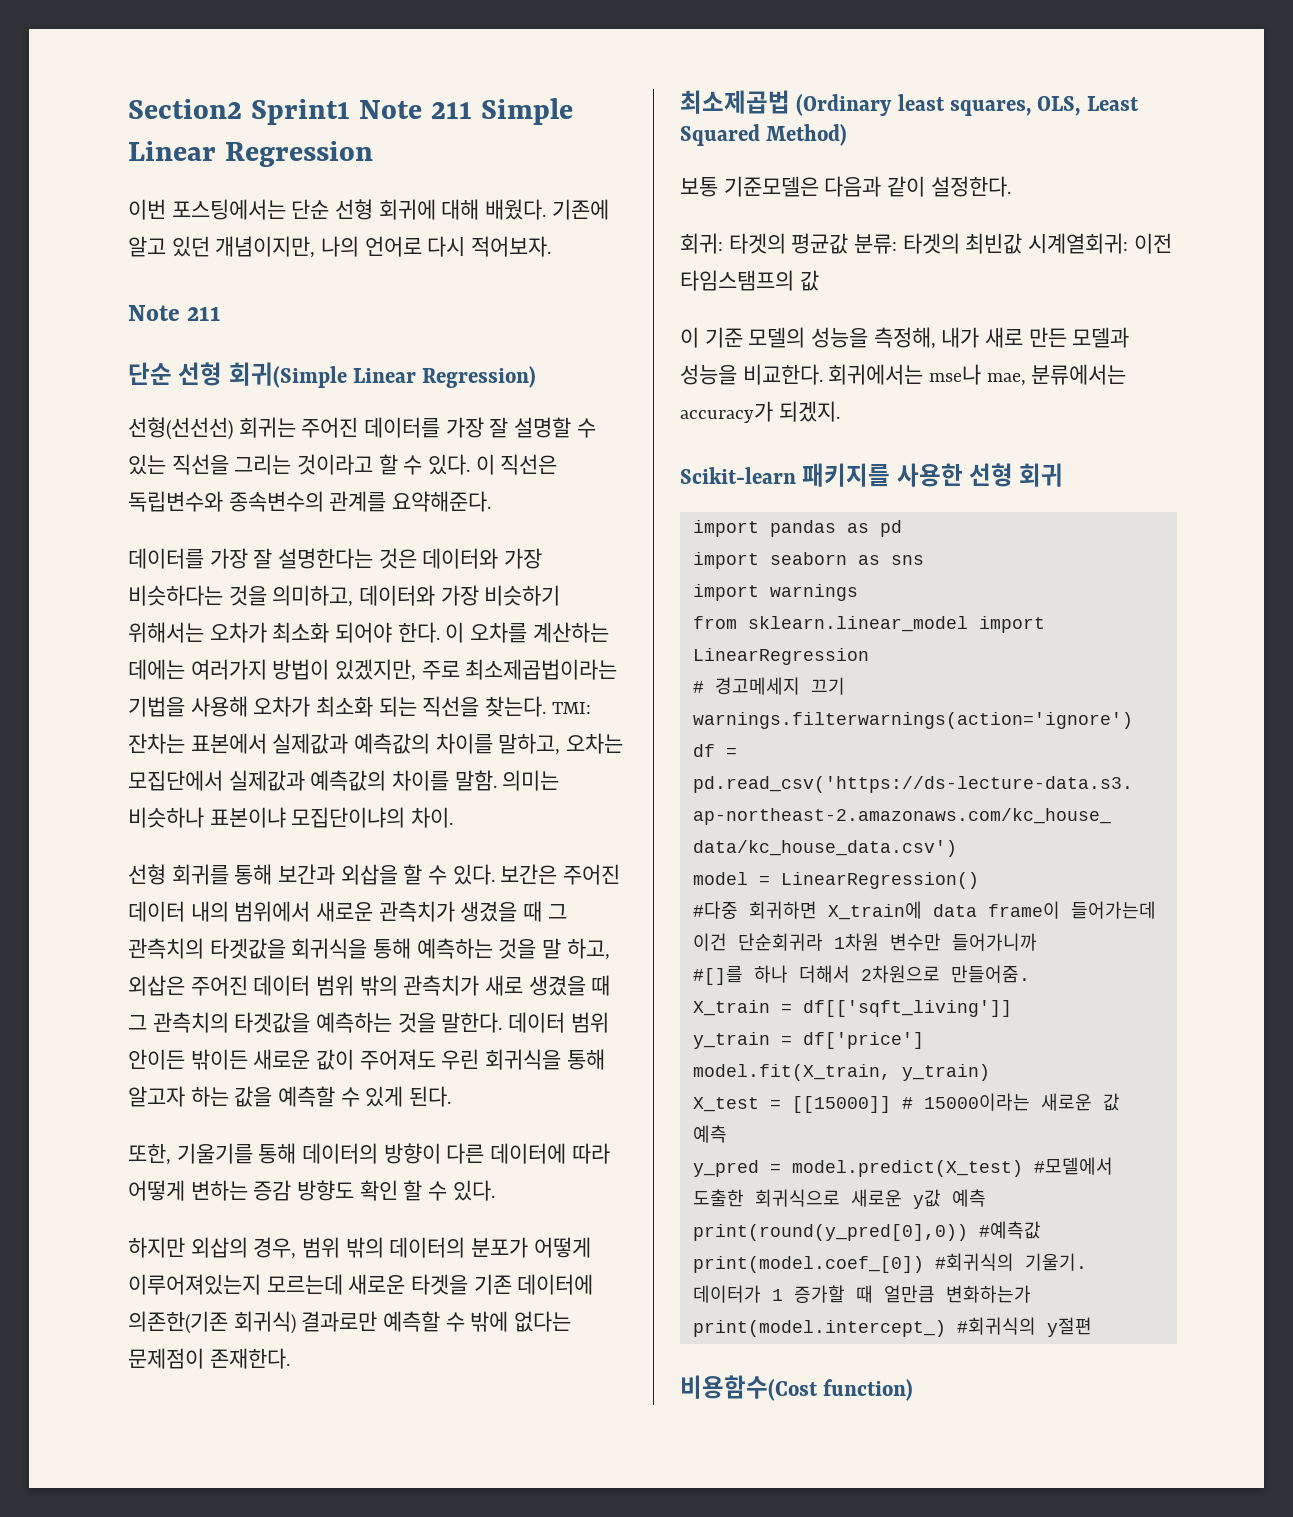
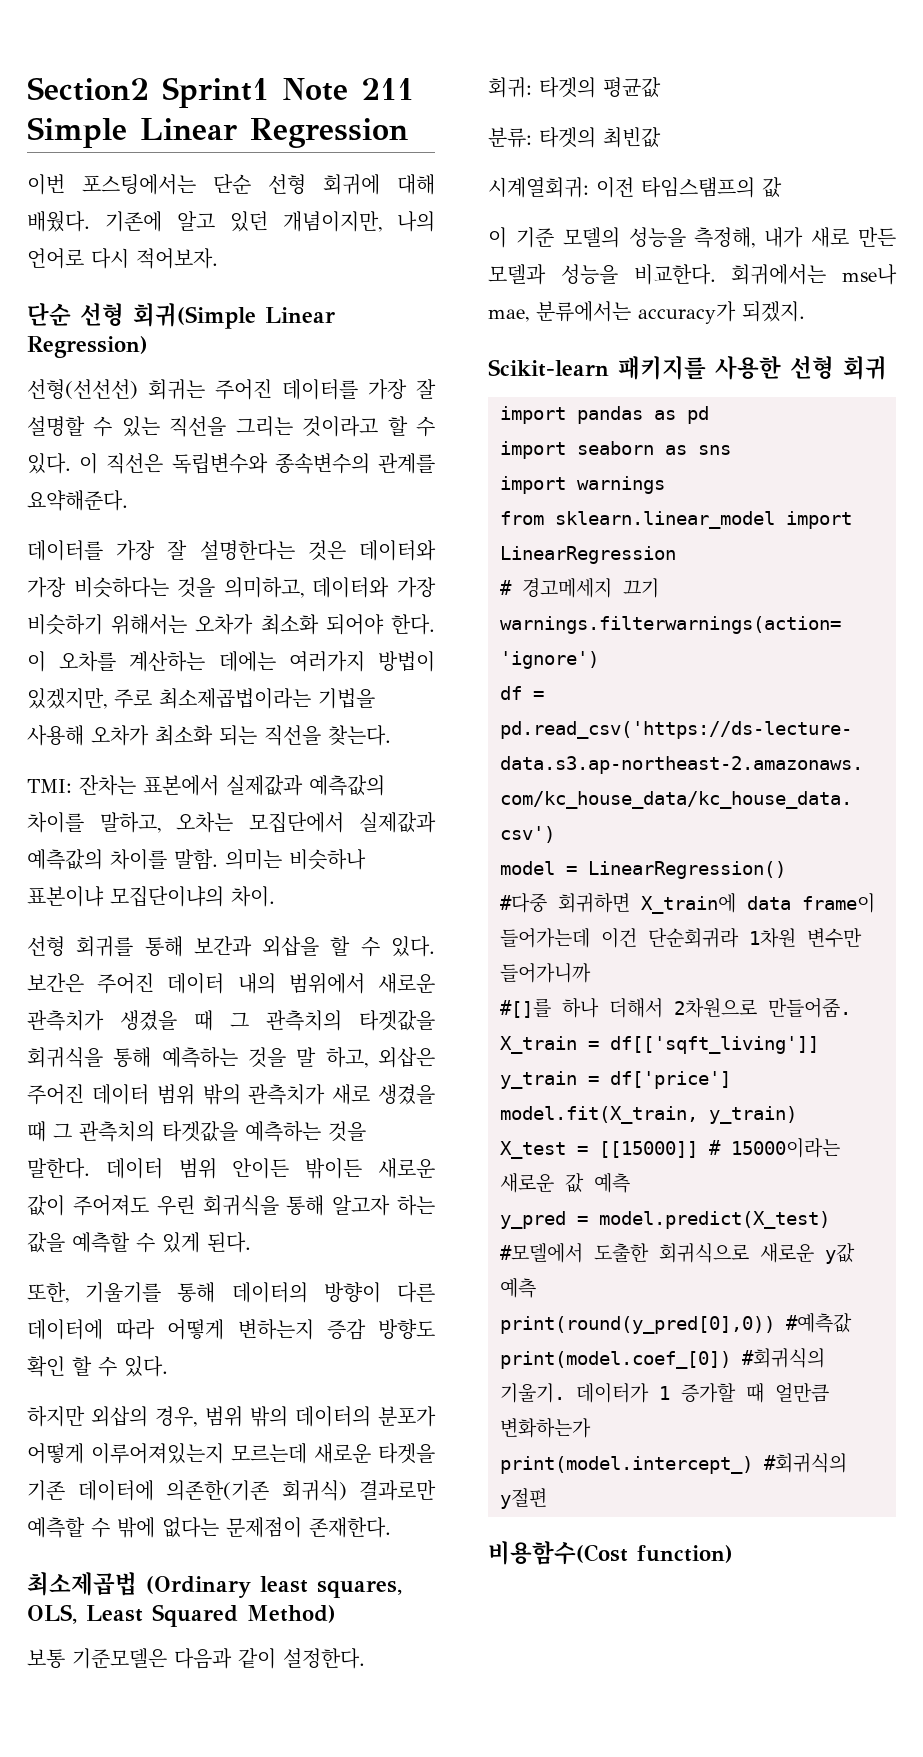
  기존에 알고 있던 개념이지만, 나의 언어로 다시 적어보자.
- Note 211
- 이 오차를 계산하는 데에는 여러가지 방법이 있겠지만, 주로 최소제곱법이라는 기법을 사용해 오차가 최소화 되는 직선을 찾는다. TMI: 잔차는 표본에서 실제값과 예측값의 차이를 말하고, 오차는 모집단에서 실제값과 예측값의 차이를 말함.
+ 이 오차를 계산하는 데에는 여러가지 방법이 있겠지만, 주로 최소제곱법이라는 기법을 사용해 오차가 최소화 되는 직선을 찾는다.
+ TMI: 잔차는 표본에서 실제값과 예측값의 차이를 말하고, 오차는 모집단에서 실제값과 예측값의 차이를 말함.
- 또한, 기울기를 통해 데이터의 방향이 다른 데이터에 따라 어떻게 변하는 증감 방향도 확인 할 수 있다.
+ 또한, 기울기를 통해 데이터의 방향이 다른 데이터에 따라 어떻게 변하는지 증감 방향도 확인 할 수 있다.
- 회귀: 타겟의 평균값 분류: 타겟의 최빈값 시계열회귀: 이전 타임스탬프의 값
+ 회귀: 타겟의 평균값
+ 분류: 타겟의 최빈값
+ 시계열회귀: 이전 타임스탬프의 값

